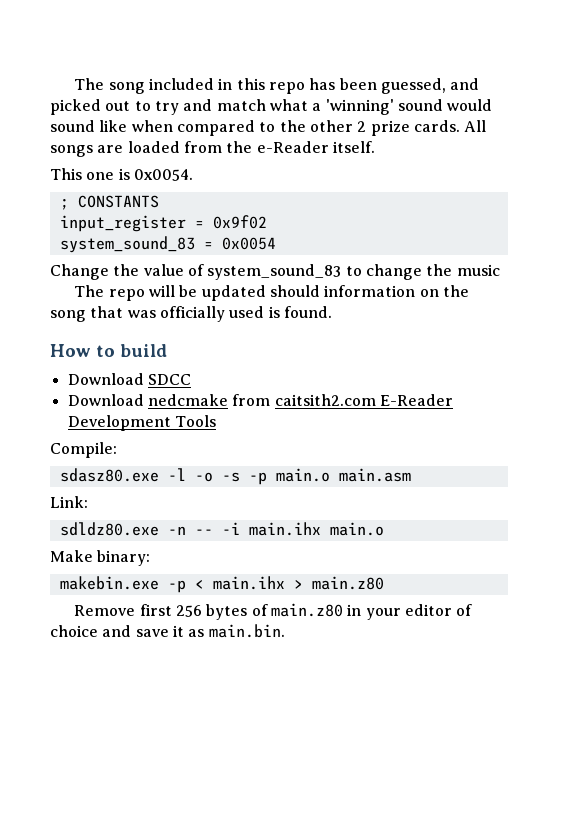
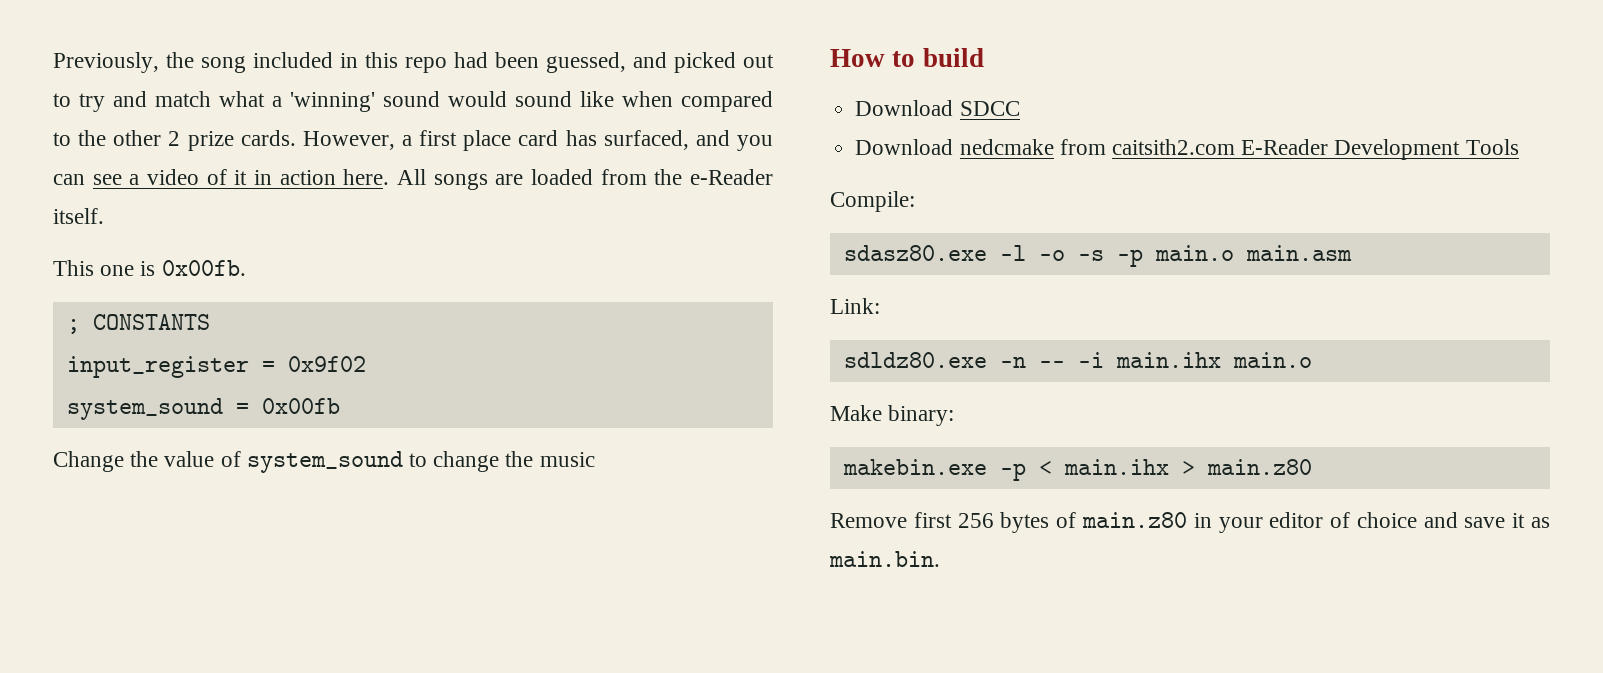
- The song included in this repo has been guessed, and picked out to try and match what a 'winning' sound would sound like when compared to the other 2 prize cards.
+ Previously, the song included in this repo had been guessed, and picked out to try and match what a 'winning' sound would sound like when compared to the other 2 prize cards.
+ However, a first place card has surfaced, and you can see a video of it in action here.
- This one is 0x0054.
+ This one is 0x00fb.
- system_sound_83 = 0x0054
+ system_sound = 0x00fb
- Change the value of system_sound_83 to change the music
+ Change the value of system_sound to change the music
- The repo will be updated should information on the song that was officially used is found.

